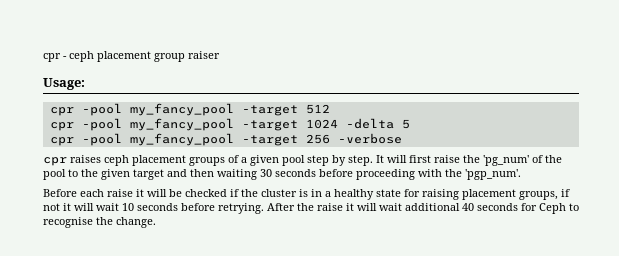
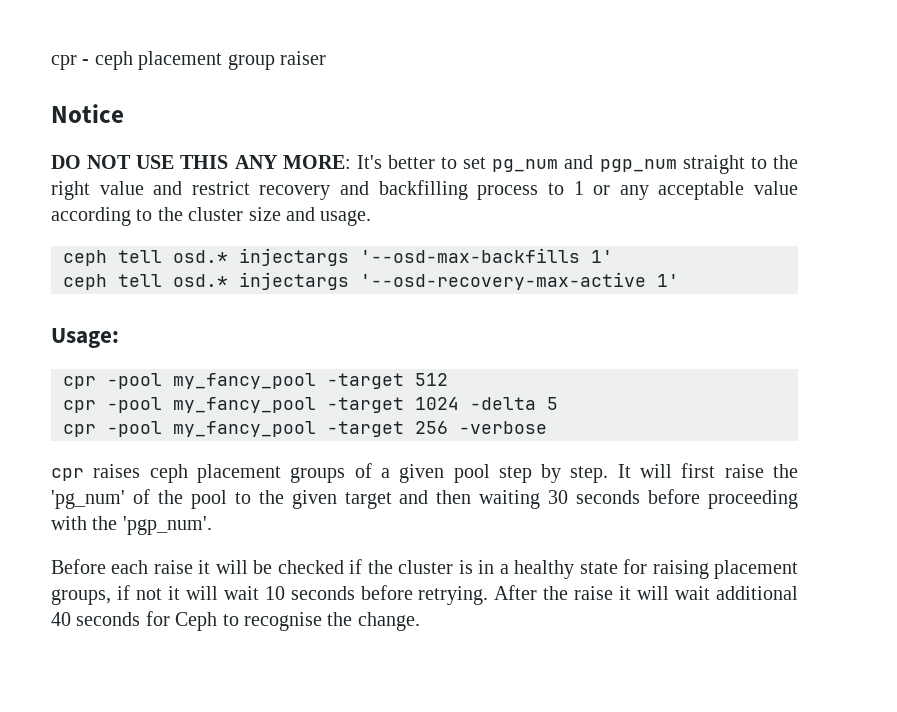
+ Notice
+ DO NOT USE THIS ANY MORE: It's better to set pg_num and pgp_num straight to the right value and restrict recovery and backfilling process to 1 or any acceptable value according to the cluster size and usage.
+ ceph tell osd.* injectargs '--osd-max-backfills 1'
+ ceph tell osd.* injectargs '--osd-recovery-max-active 1'

